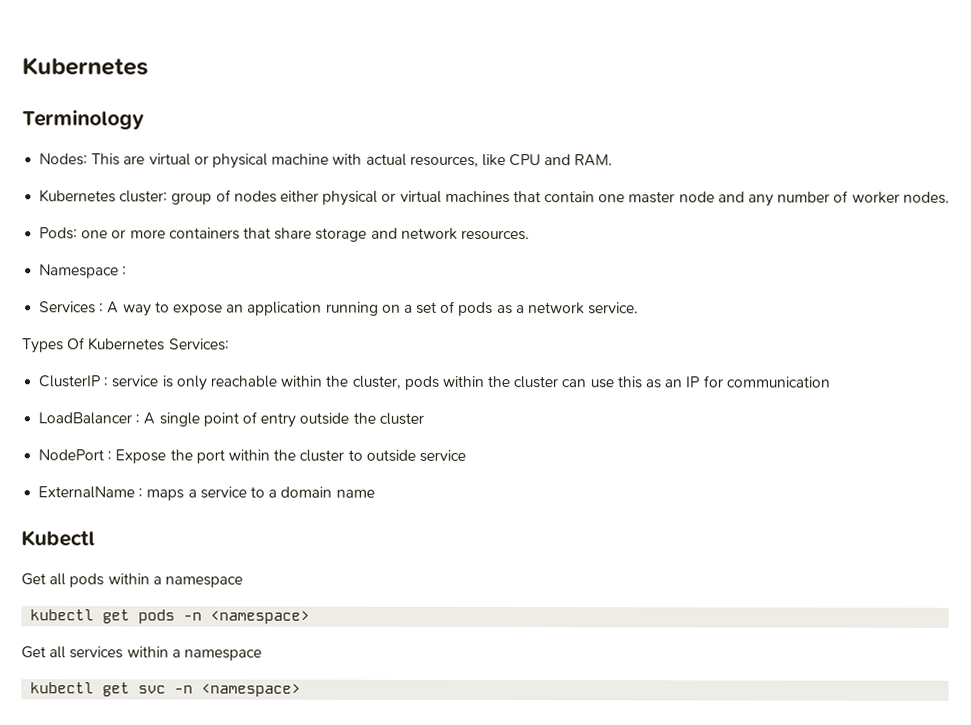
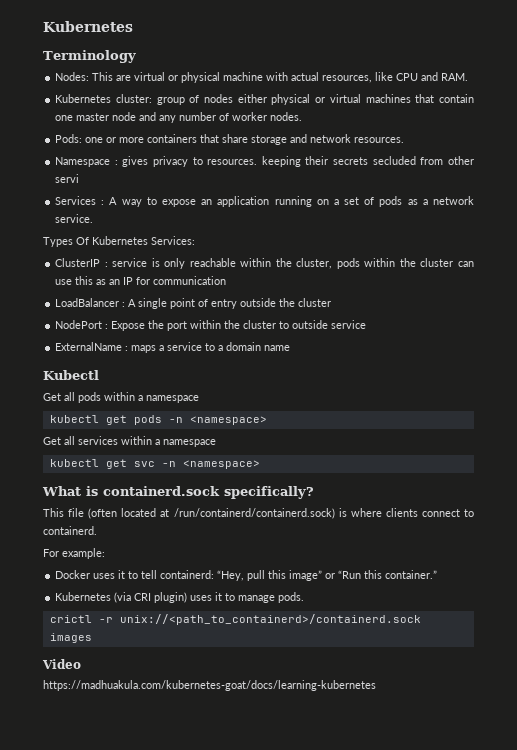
- Namespace :
+ Namespace : gives privacy to resources. keeping their secrets secluded from other servi
+ What is containerd.sock specifically?
+ This file (often located at /run/containerd/containerd.sock) is where clients connect to containerd.
+ For example:
+ Docker uses it to tell containerd: “Hey, pull this image” or “Run this container.”
+ Kubernetes (via CRI plugin) uses it to manage pods.
+ crictl -r unix://<path_to_containerd>/containerd.sock images
+ Video
+ https://madhuakula.com/kubernetes-goat/docs/learning-kubernetes

